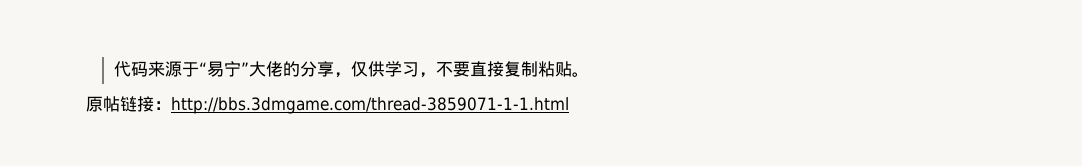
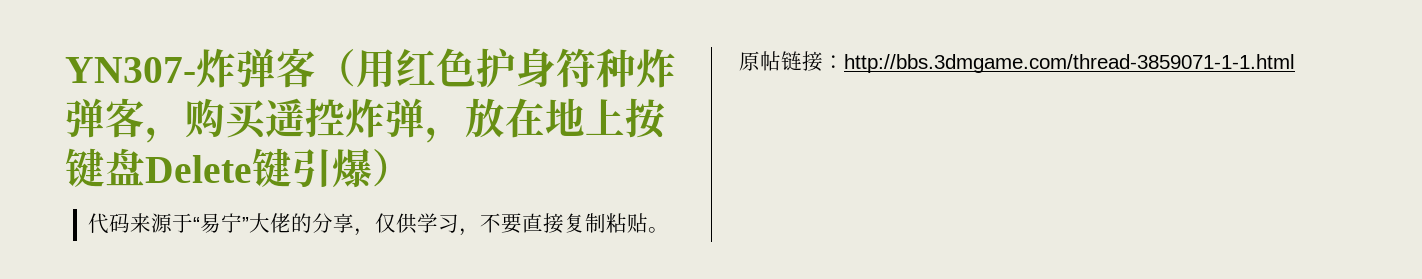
+ YN307-炸弹客（用红色护身符种炸弹客，购买遥控炸弹，放在地上按键盘Delete键引爆）

